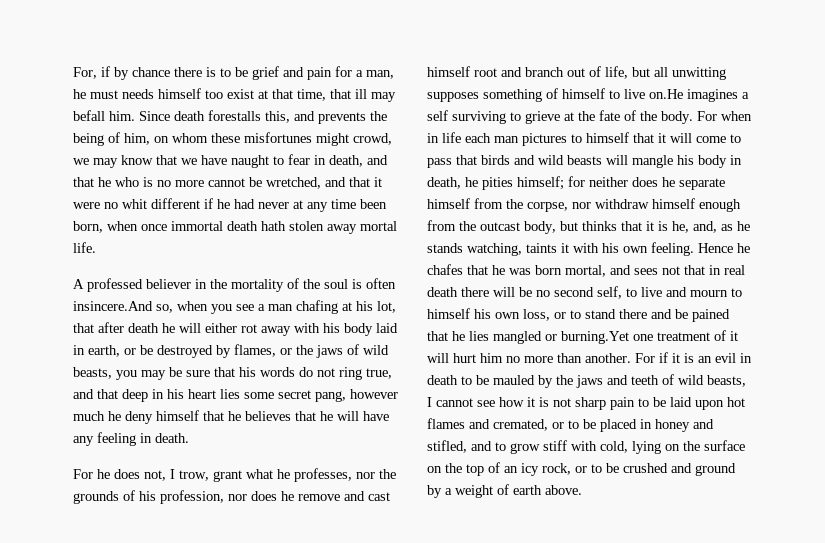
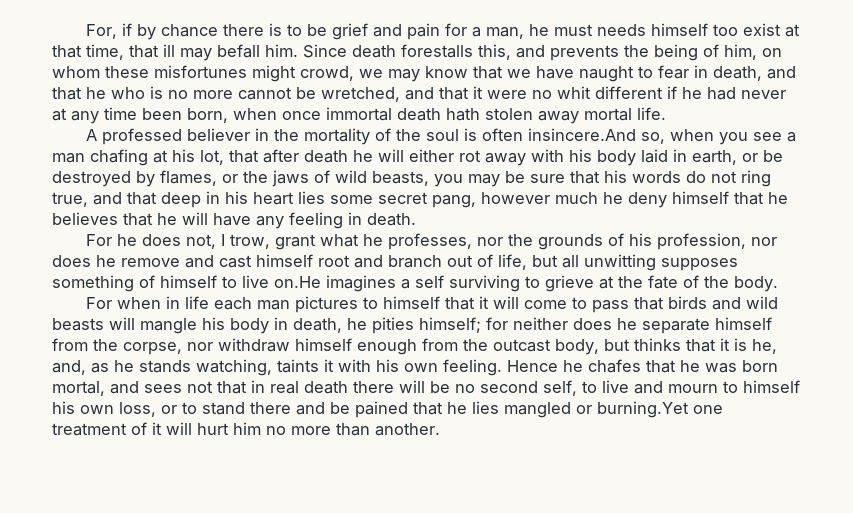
- For he does not, I trow, grant what he professes, nor the grounds of his profession, nor does he remove and cast himself root and branch out of life, but all unwitting supposes something of himself to live on.He imagines a self surviving to grieve at the fate of the body. For when in life each man pictures to himself that it will come to pass that birds and wild beasts will mangle his body in death, he pities himself;
+ For he does not, I trow, grant what he professes, nor the grounds of his profession, nor does he remove and cast himself root and branch out of life, but all unwitting supposes something of himself to live on.He imagines a self surviving to grieve at the fate of the body.
+ For when in life each man pictures to himself that it will come to pass that birds and wild beasts will mangle his body in death, he pities himself;
- For if it is an evil in death to be mauled by the jaws and teeth of wild beasts, I cannot see how it is not sharp pain to be laid upon hot flames and cremated, or to be placed in honey and stifled, and to grow stiff with cold, lying on the surface on the top of an icy rock, or to be crushed and ground by a weight of earth above.

